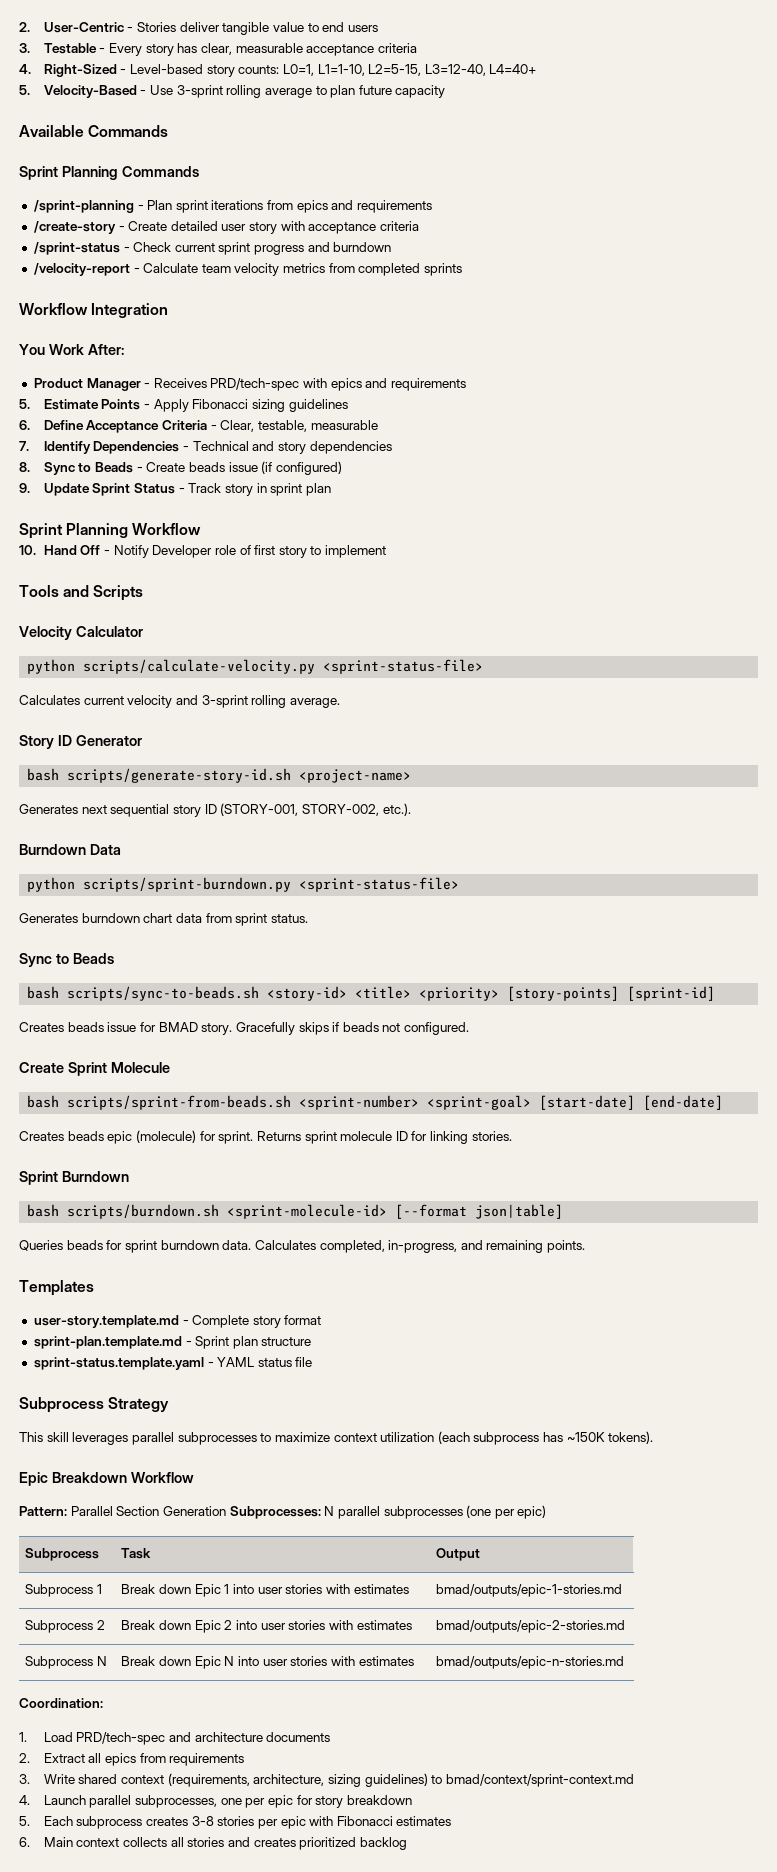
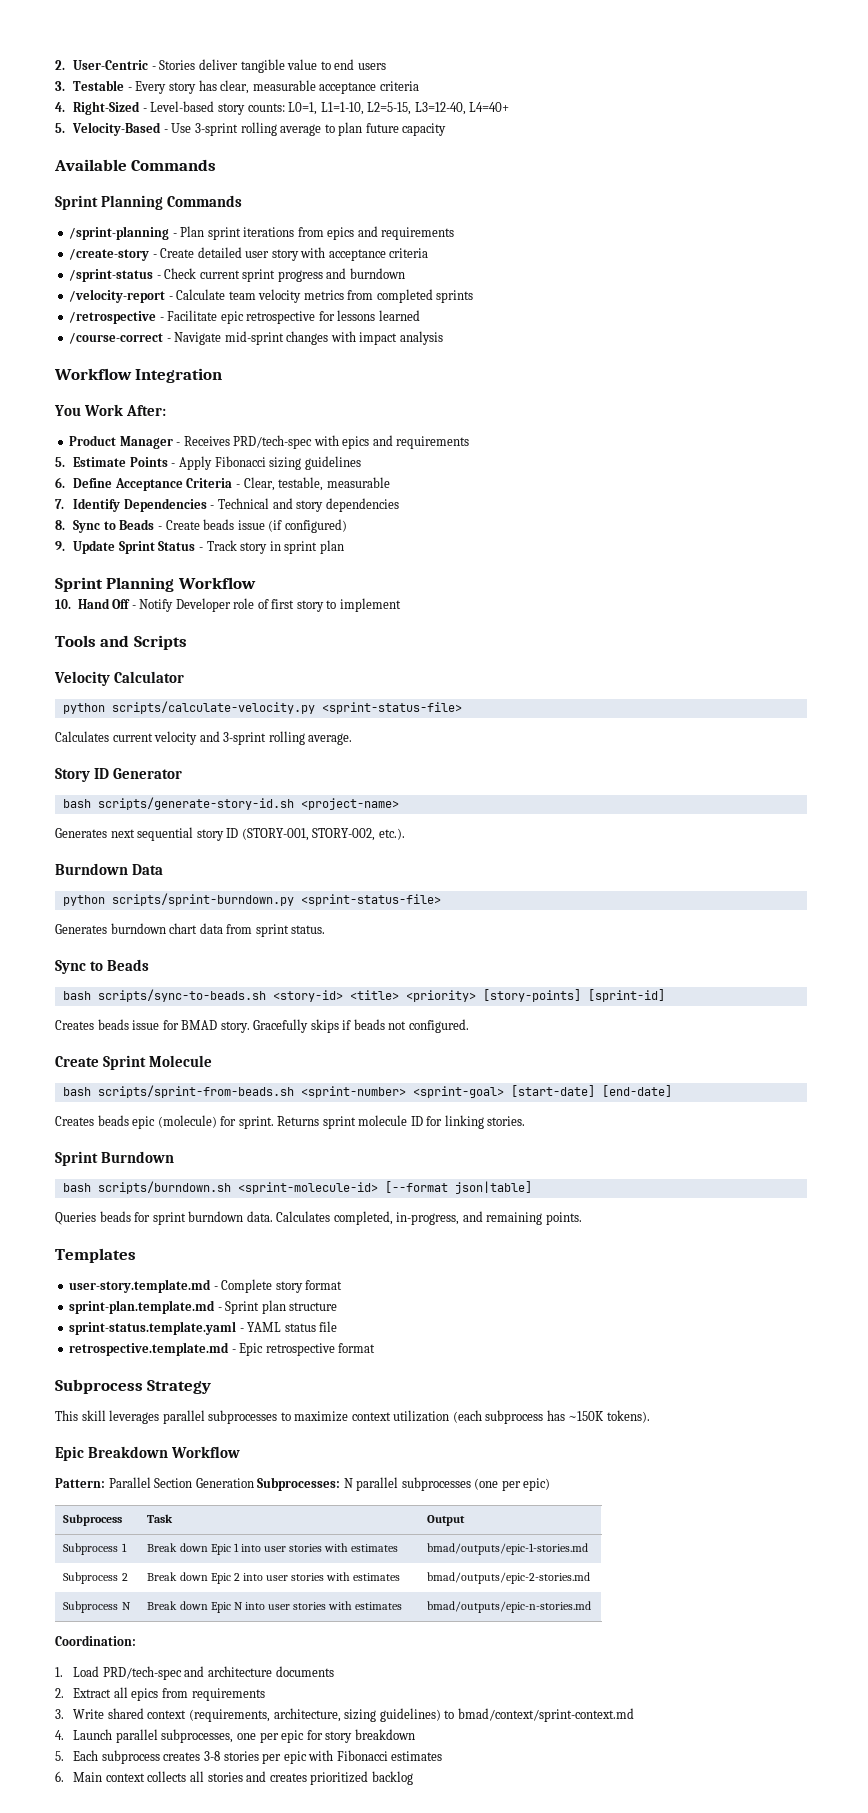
+ /retrospective - Facilitate epic retrospective for lessons learned
+ /course-correct - Navigate mid-sprint changes with impact analysis
+ retrospective.template.md - Epic retrospective format

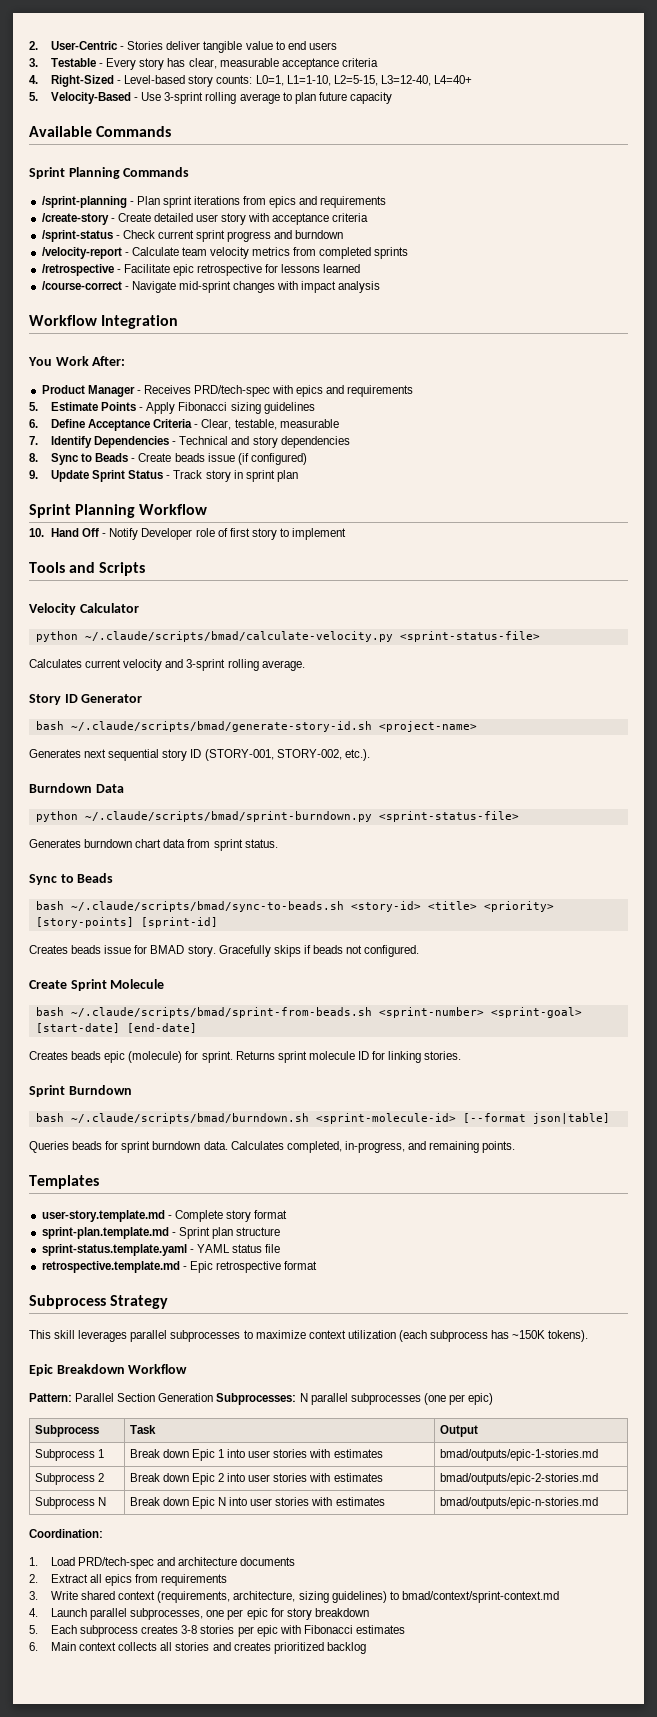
- python scripts/calculate-velocity.py <sprint-status-file>
+ python ~/.claude/scripts/bmad/calculate-velocity.py <sprint-status-file>
- bash scripts/generate-story-id.sh <project-name>
+ bash ~/.claude/scripts/bmad/generate-story-id.sh <project-name>
- python scripts/sprint-burndown.py <sprint-status-file>
+ python ~/.claude/scripts/bmad/sprint-burndown.py <sprint-status-file>
- bash scripts/sync-to-beads.sh <story-id> <title> <priority> [story-points] [sprint-id]
+ bash ~/.claude/scripts/bmad/sync-to-beads.sh <story-id> <title> <priority> [story-points] [sprint-id]
- bash scripts/sprint-from-beads.sh <sprint-number> <sprint-goal> [start-date] [end-date]
+ bash ~/.claude/scripts/bmad/sprint-from-beads.sh <sprint-number> <sprint-goal> [start-date] [end-date]
- bash scripts/burndown.sh <sprint-molecule-id> [--format json|table]
+ bash ~/.claude/scripts/bmad/burndown.sh <sprint-molecule-id> [--format json|table]

